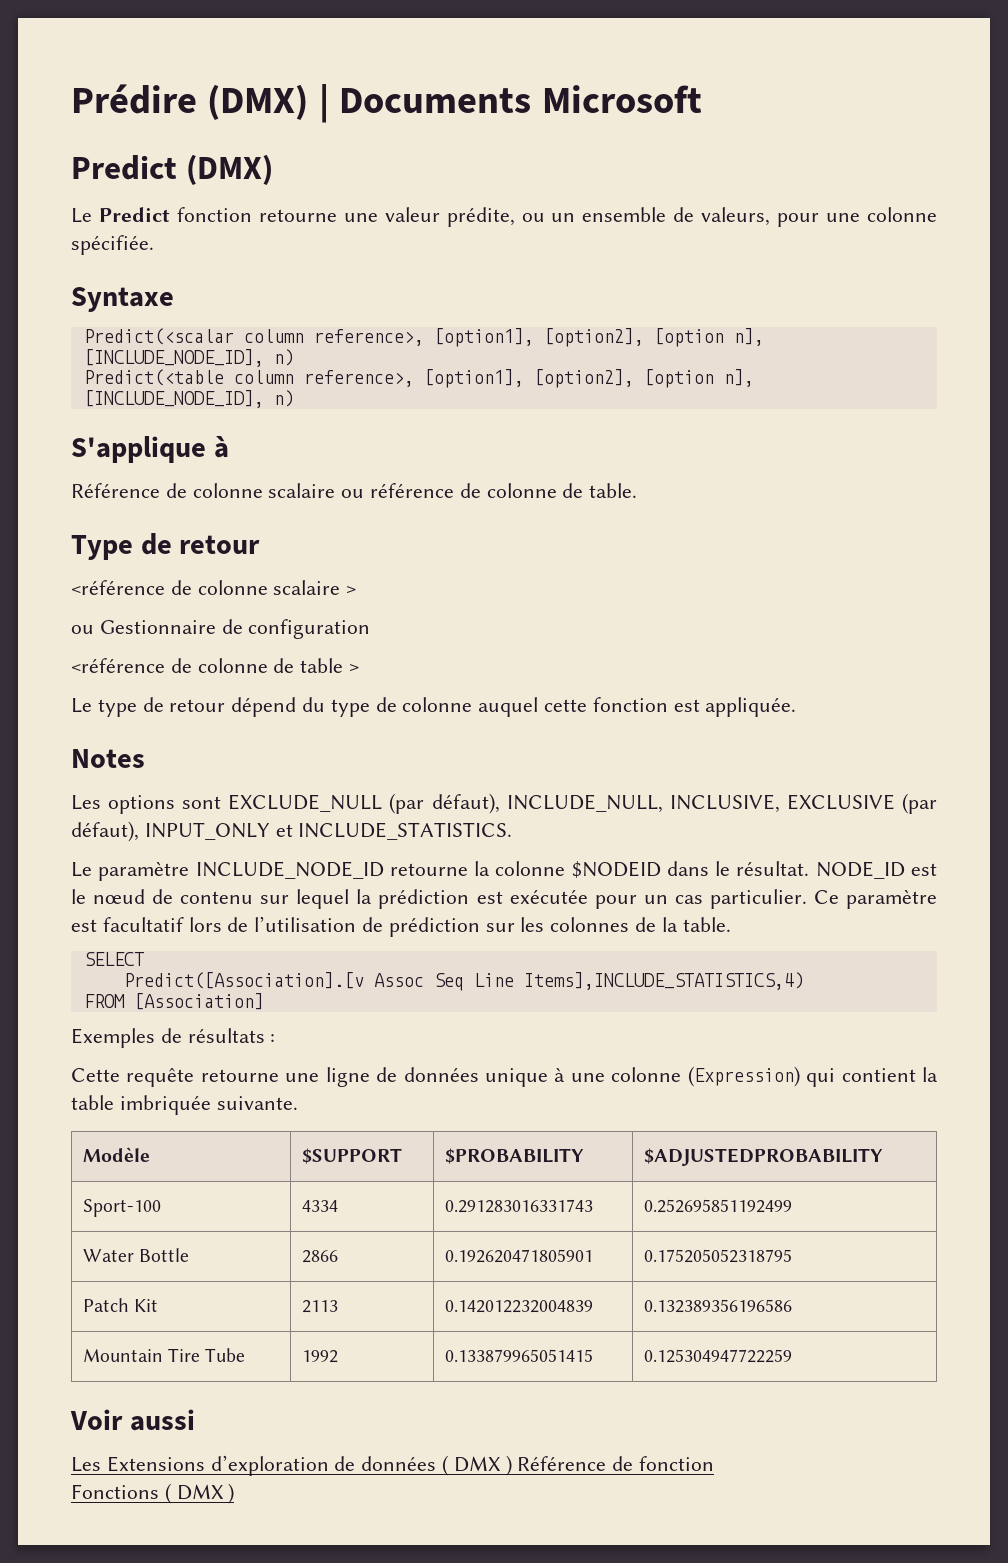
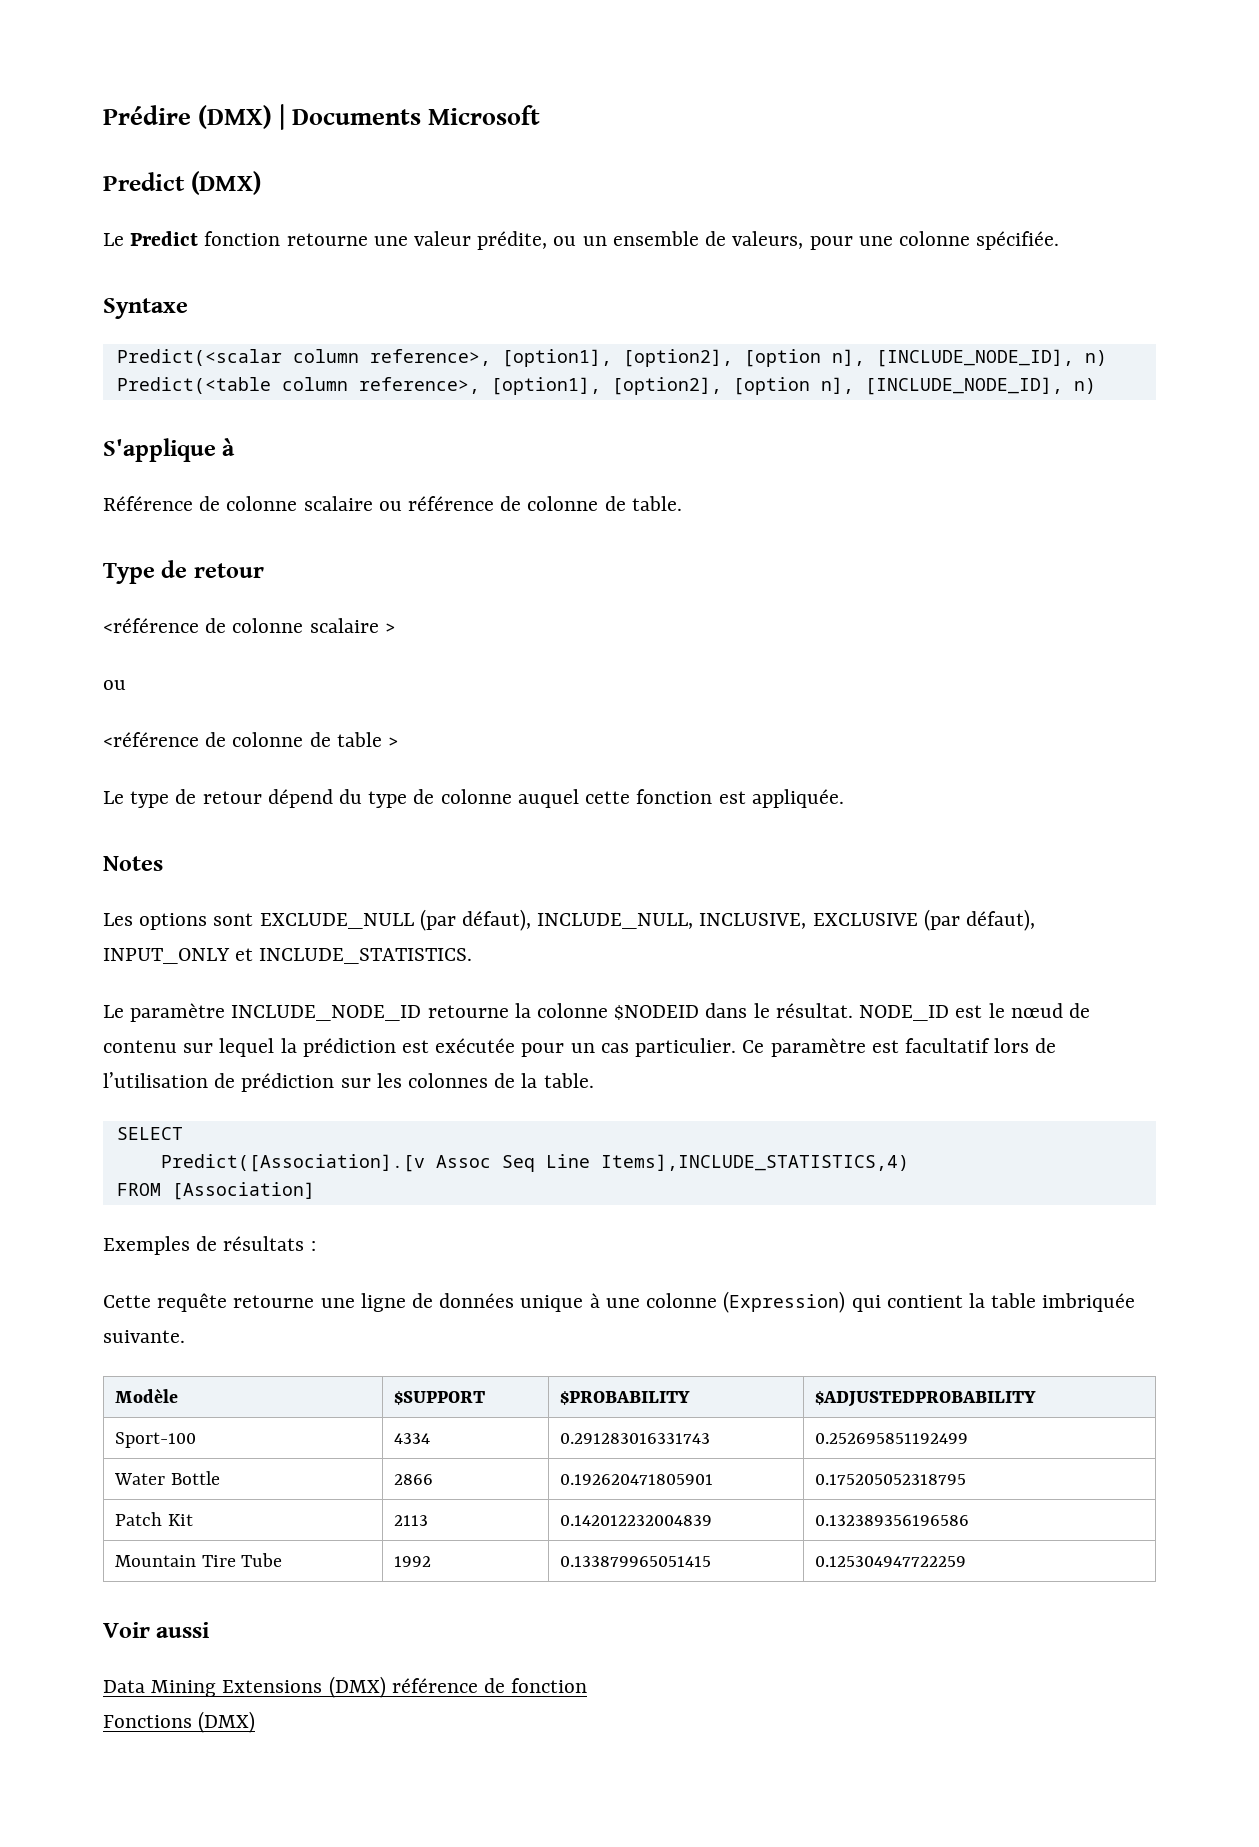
  <référence de colonne scalaire >
- ou Gestionnaire de configuration
+ ou
- Les Extensions d’exploration de données ( DMX ) Référence de fonction
+ Data Mining Extensions (DMX) référence de fonction
- Fonctions ( DMX )
+ Fonctions (DMX)

